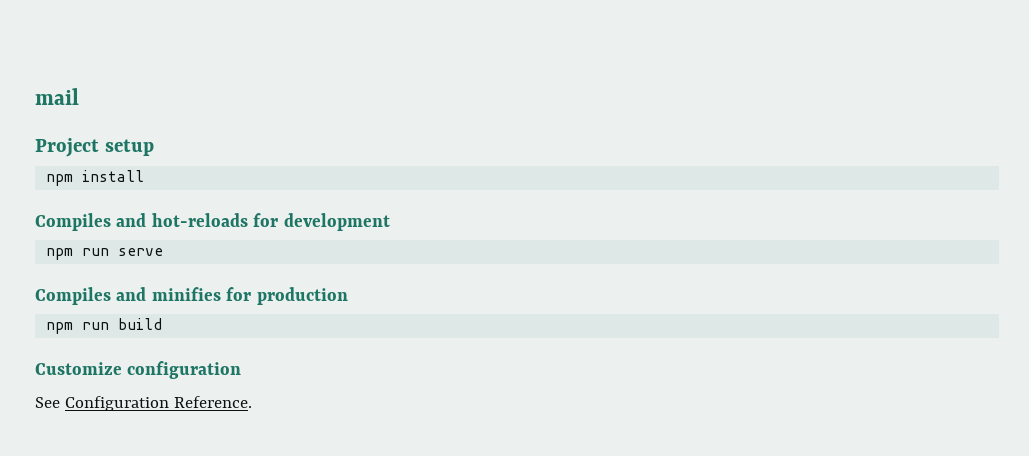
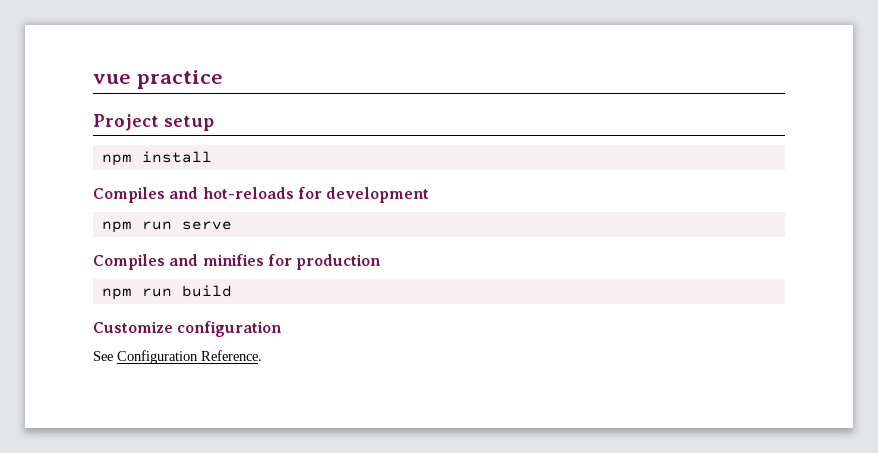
- mail
+ vue practice

